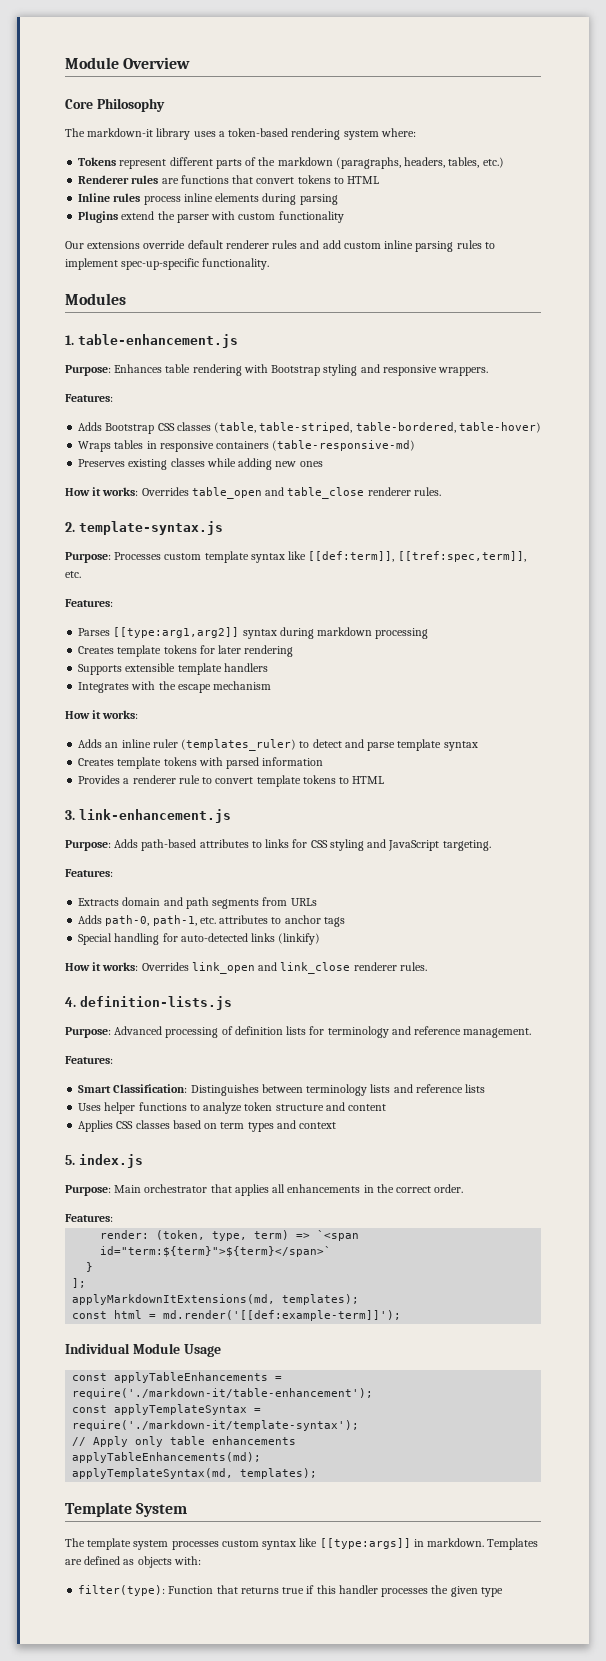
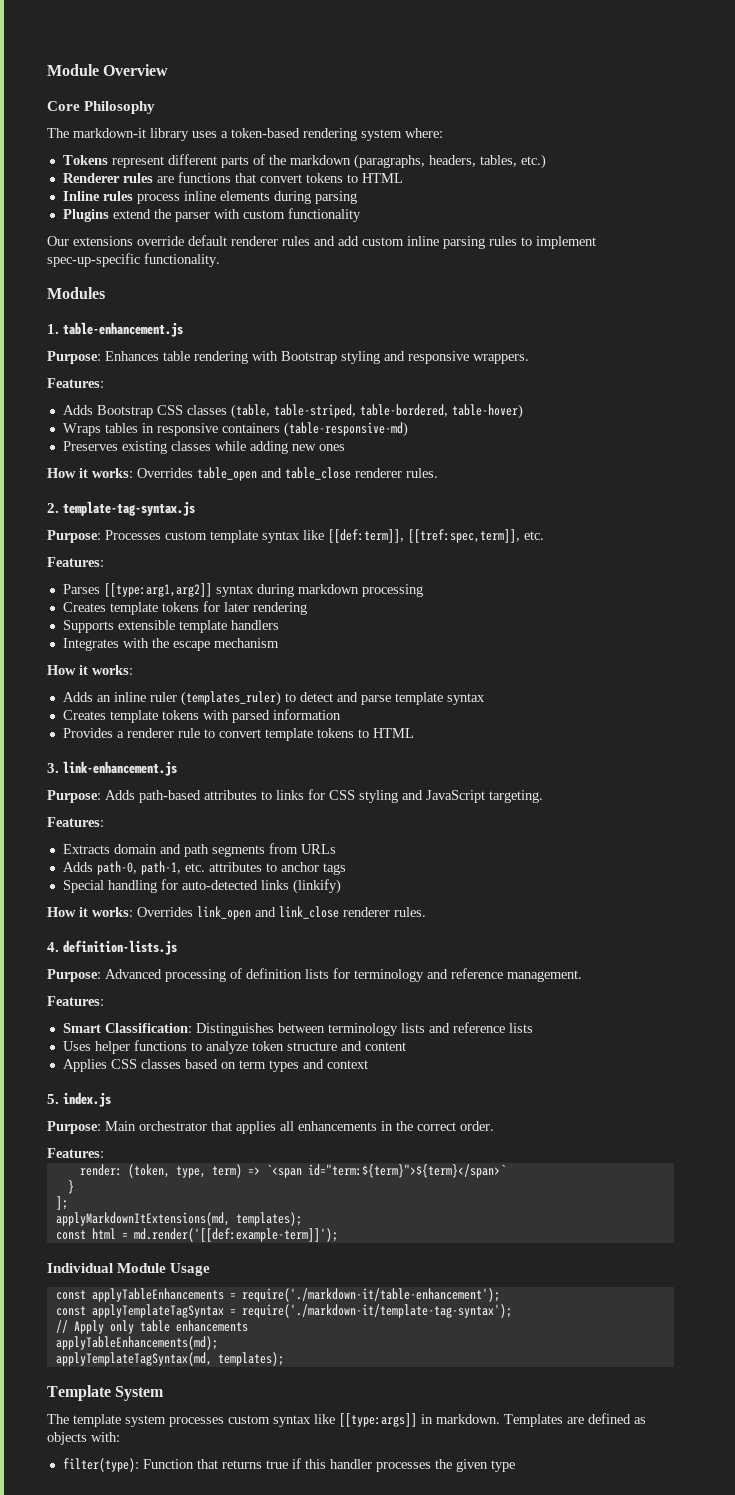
- 2. template-syntax.js
+ 2. template-tag-syntax.js
- const applyTemplateSyntax = require('./markdown-it/template-syntax');
+ const applyTemplateTagSyntax = require('./markdown-it/template-tag-syntax');
- applyTemplateSyntax(md, templates);
+ applyTemplateTagSyntax(md, templates);

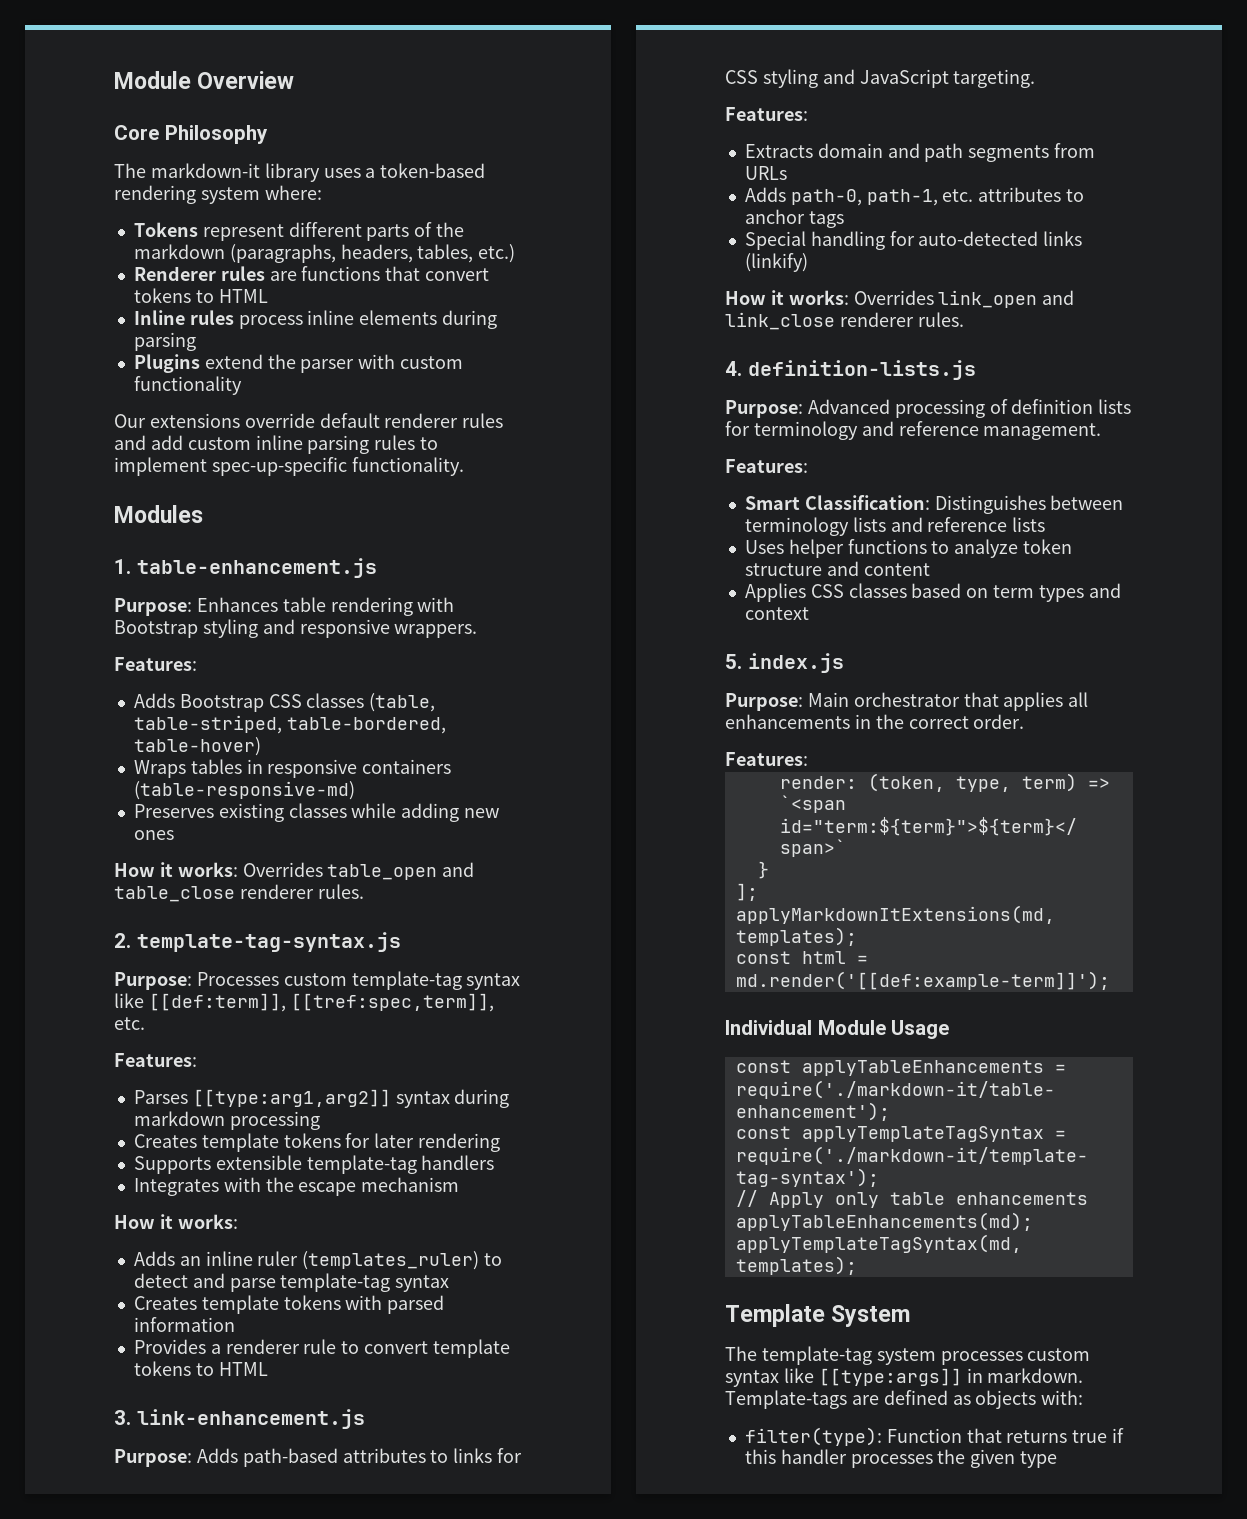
- Purpose: Processes custom template syntax like [[def:term]], [[tref:spec,term]], etc.
+ Purpose: Processes custom template-tag syntax like [[def:term]], [[tref:spec,term]], etc.
- Supports extensible template handlers
+ Supports extensible template-tag handlers
- Adds an inline ruler (templates_ruler) to detect and parse template syntax
+ Adds an inline ruler (templates_ruler) to detect and parse template-tag syntax
- The template system processes custom syntax like [[type:args]] in markdown.
+ The template-tag system processes custom syntax like [[type:args]] in markdown.
- Templates are defined as objects with:
+ Template-tags are defined as objects with:

